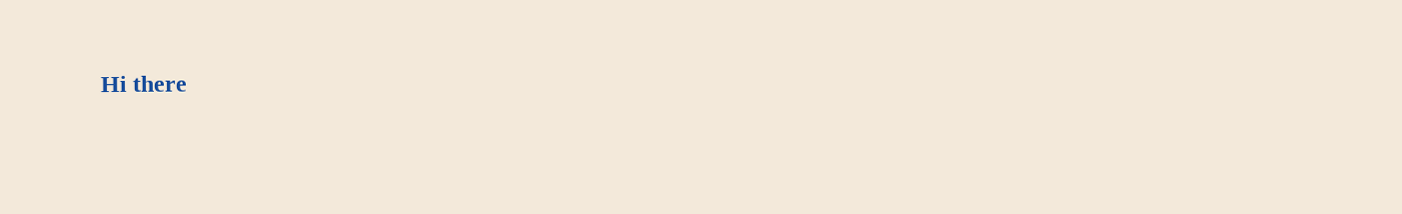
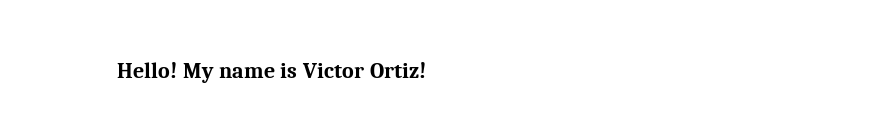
- Hi there
+ Hello! My name is Victor Ortiz!

